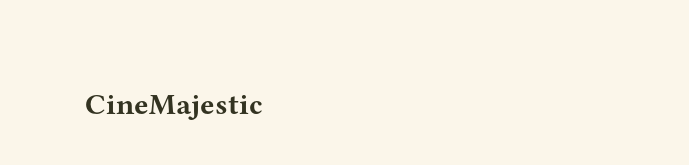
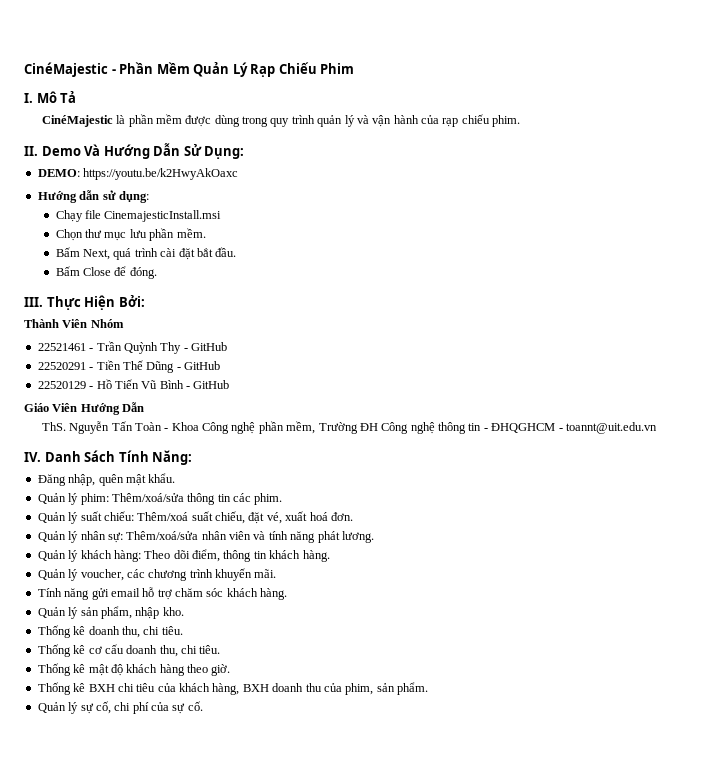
- CineMajestic
+ CinéMajestic - Phần Mềm Quản Lý Rạp Chiếu Phim
+ I. Mô Tả
+ CinéMajestic là phần mềm được dùng trong quy trình quản lý và vận hành của rạp chiếu phim.
+ II. Demo Và Hướng Dẫn Sử Dụng:
+ DEMO: https://youtu.be/k2HwyAkOaxc
+ Hướng dẫn sử dụng:
+ Chạy file CinemajesticInstall.msi
+ Chọn thư mục lưu phần mềm.
+ Bấm Next, quá trình cài đặt bắt đầu.
+ Bấm Close để đóng.
+ III. Thực Hiện Bởi:
+ Thành Viên Nhóm
+ 22521461 - Trần Quỳnh Thy - GitHub
+ 22520291 - Tiền Thế Dũng - GitHub
+ 22520129 - Hồ Tiến Vũ Bình - GitHub
+ Giáo Viên Hướng Dẫn
+ ThS. Nguyễn Tấn Toàn - Khoa Công nghệ phần mềm, Trường ĐH Công nghệ thông tin - ĐHQGHCM - toannt@uit.edu.vn
+ IV. Danh Sách Tính Năng:
+ Đăng nhập, quên mật khẩu.
+ Quản lý phim: Thêm/xoá/sửa thông tin các phim.
+ Quản lý suất chiếu: Thêm/xoá suất chiếu, đặt vé, xuất hoá đơn.
+ Quản lý nhân sự: Thêm/xoá/sửa nhân viên và tính năng phát lương.
+ Quản lý khách hàng: Theo dõi điểm, thông tin khách hàng.
+ Quản lý voucher, các chương trình khuyến mãi.
+ Tính năng gửi email hỗ trợ chăm sóc khách hàng.
+ Quản lý sản phẩm, nhập kho.
+ Thống kê doanh thu, chi tiêu.
+ Thống kê cơ cấu doanh thu, chi tiêu.
+ Thống kê mật độ khách hàng theo giờ.
+ Thống kê BXH chi tiêu của khách hàng, BXH doanh thu của phim, sản phẩm.
+ Quản lý sự cố, chi phí của sự cố.

